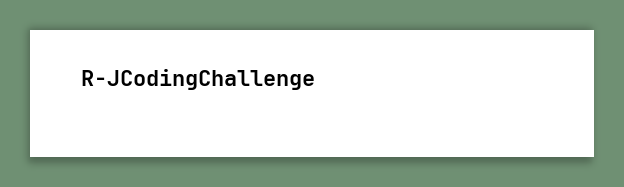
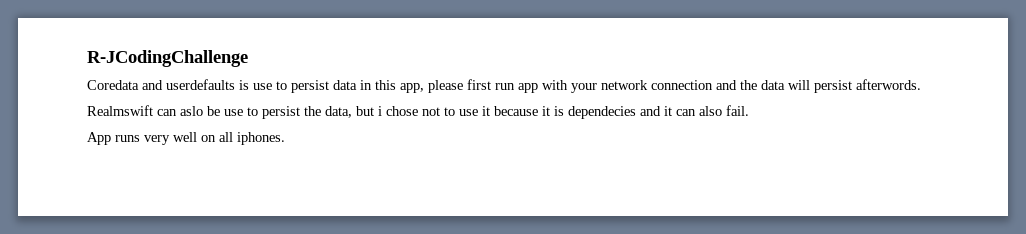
+ Coredata and userdefaults is use to persist data in this app, please first run app with your network connection and the data will persist afterwords.
+ Realmswift can aslo be use to persist the data, but i chose not to use it because it is dependecies and it can also fail.
+ App runs very well on all iphones.

